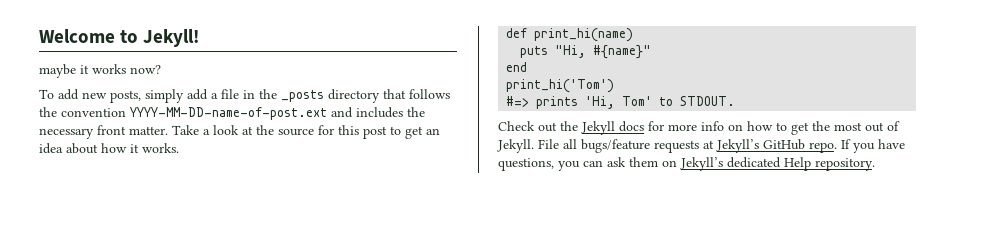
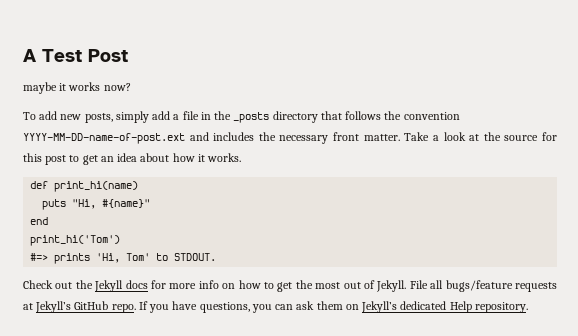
- Welcome to Jekyll!
+ A Test Post

